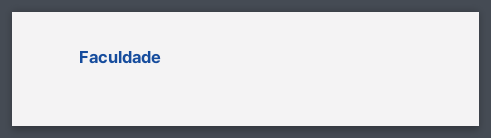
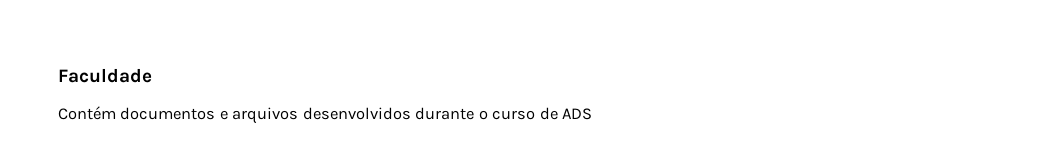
+ Contém documentos e arquivos desenvolvidos durante o curso de ADS

